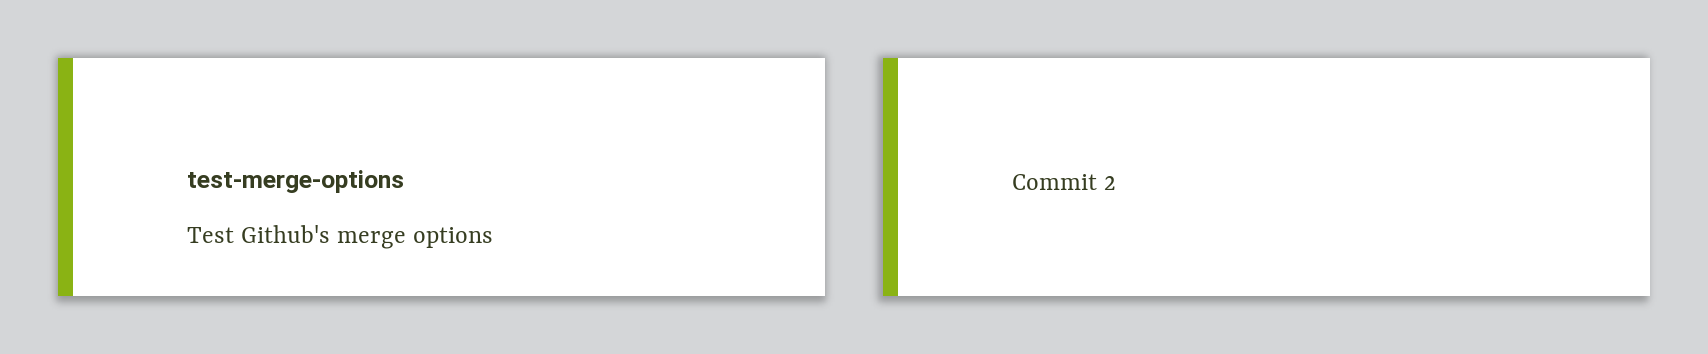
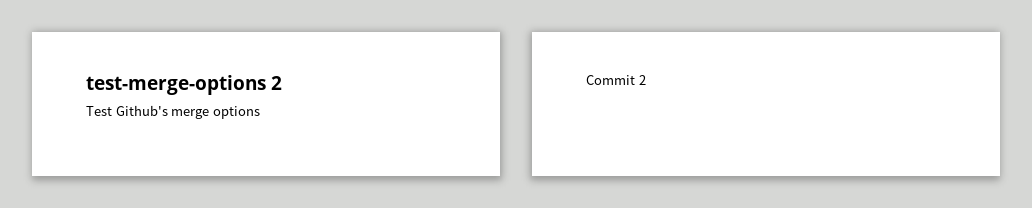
- test-merge-options
+ test-merge-options 2

